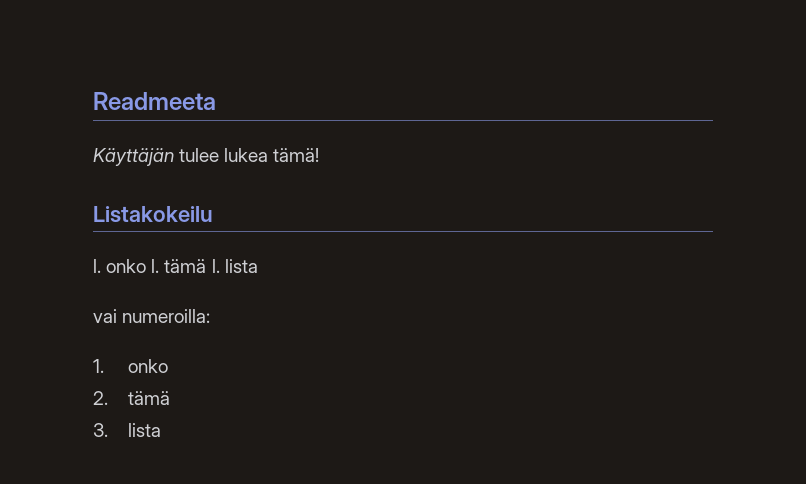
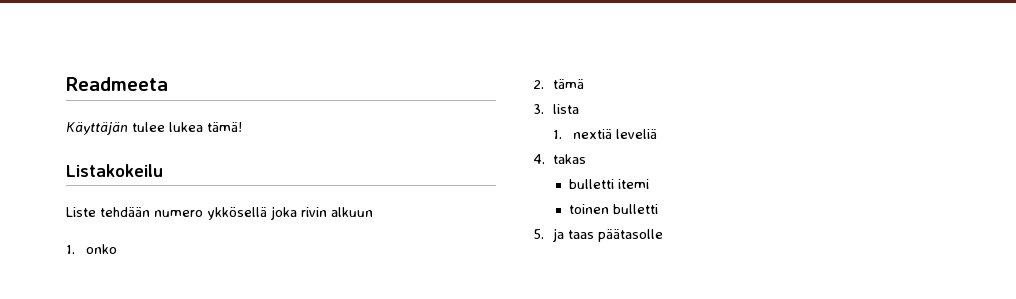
- l. onko l. tämä l. lista
- vai numeroilla:
+ Liste tehdään numero ykkösellä joka rivin alkuun
+ 1. nextiä leveliä
+ 4. takas
+ bulletti itemi
+ toinen bulletti
+ 5. ja taas päätasolle

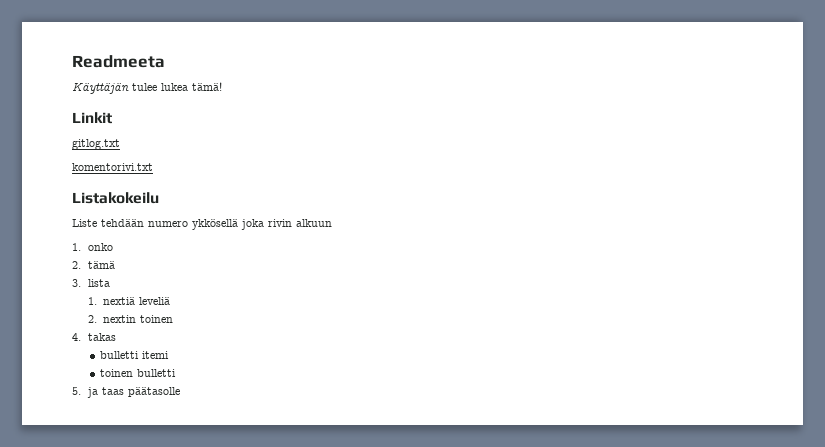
+ Linkit
+ gitlog.txt
+ komentorivi.txt
+ 2. nextin toinen

